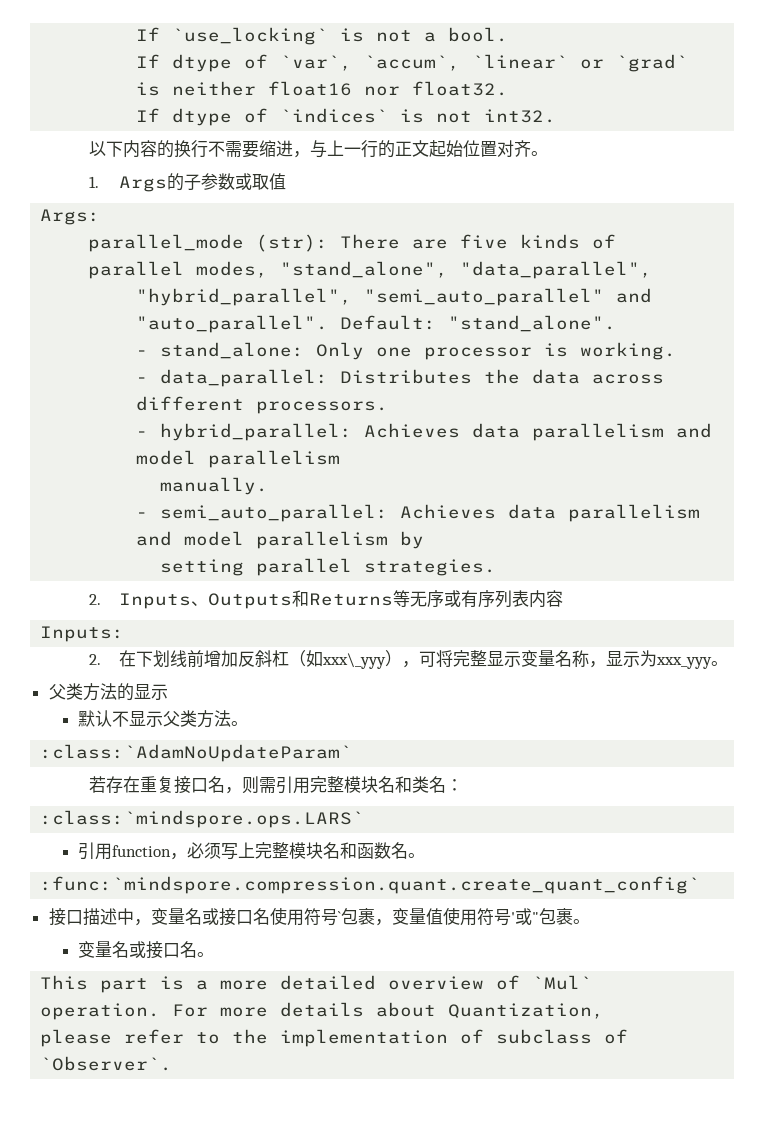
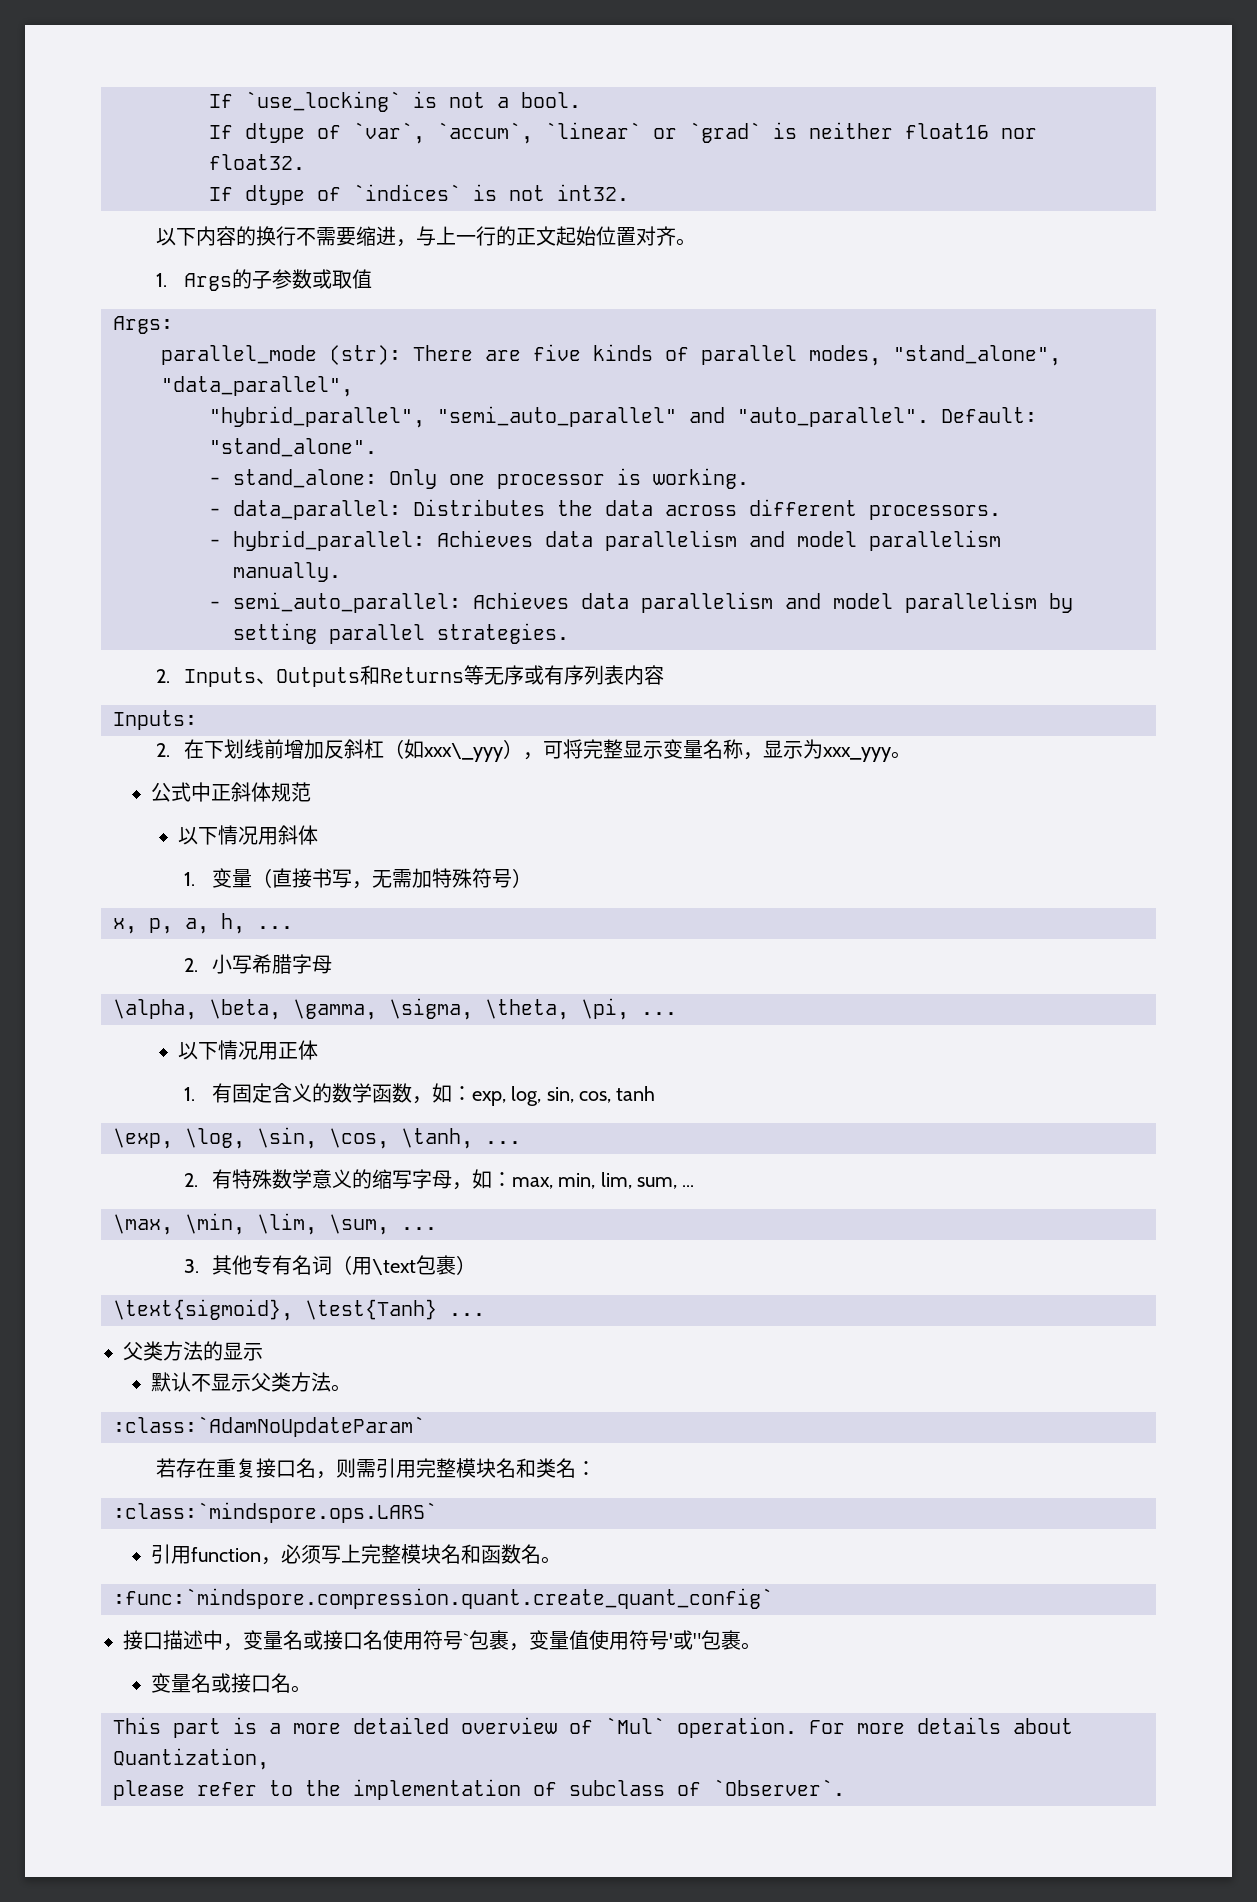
+ 公式中正斜体规范
+ 以下情况用斜体
+ 1.变量（直接书写，无需加特殊符号）
+ x, p, a, h, ...
+ 2.小写希腊字母
+ \alpha, \beta, \gamma, \sigma, \theta, \pi, ...
+ 以下情况用正体
+ 1.有固定含义的数学函数，如：exp, log, sin, cos, tanh
+ \exp, \log, \sin, \cos, \tanh, ...
+ 2.有特殊数学意义的缩写字母，如：max, min, lim, sum, ...
+ \max, \min, \lim, \sum, ...
+ 3.其他专有名词（用\text包裹）
+ \text{sigmoid}, \test{Tanh} ...

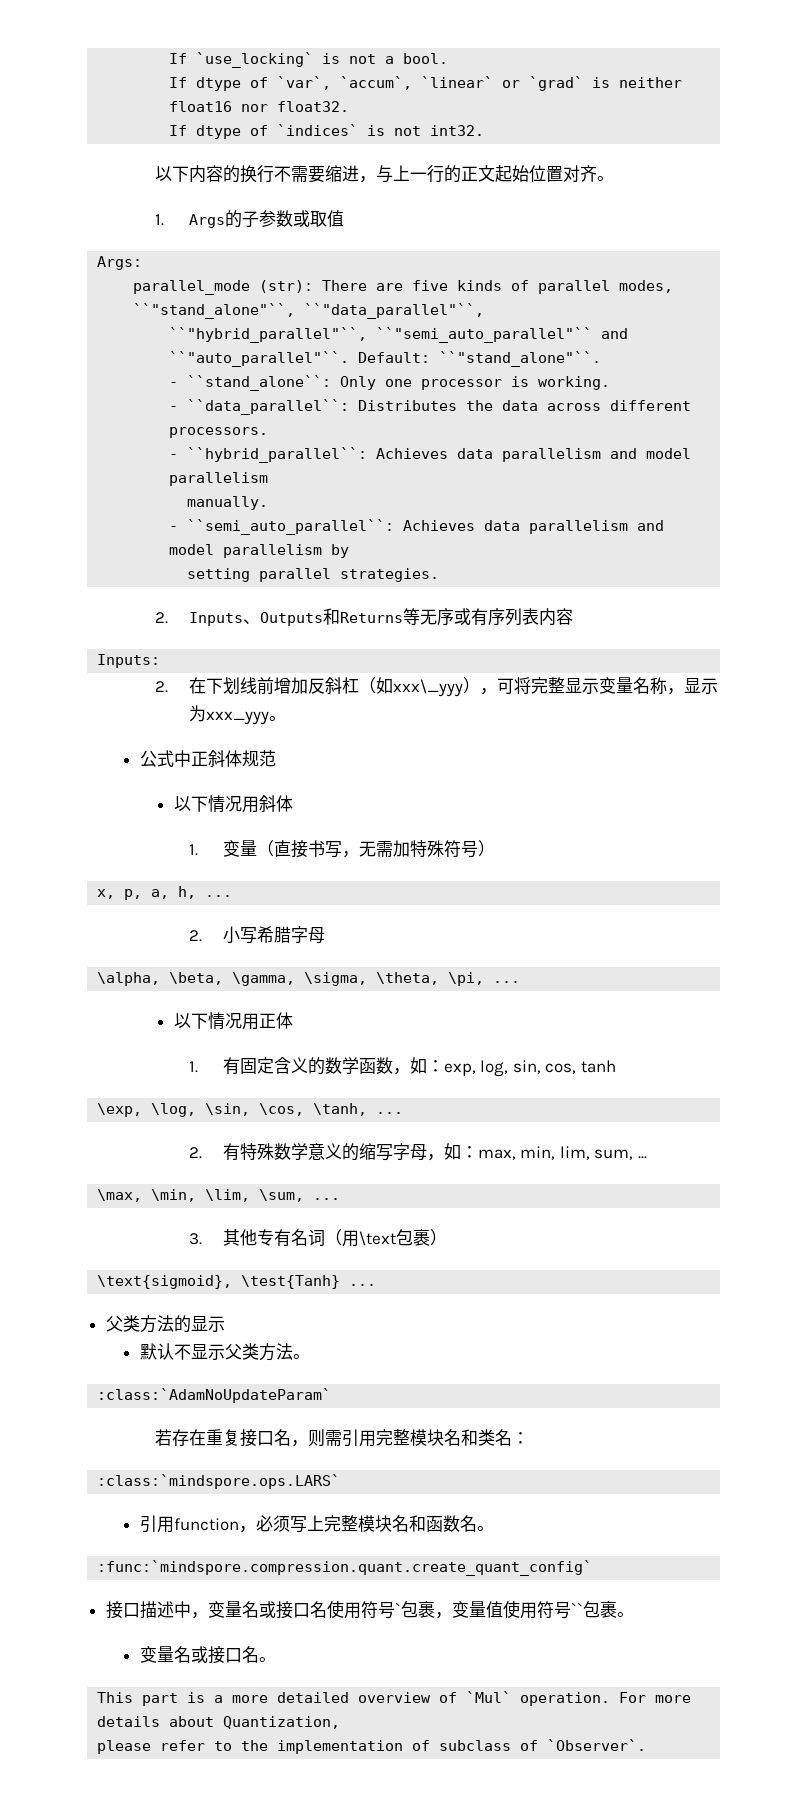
- parallel_mode (str): There are five kinds of parallel modes, "stand_alone", "data_parallel",
- "hybrid_parallel", "semi_auto_parallel" and "auto_parallel". Default: "stand_alone".
- - stand_alone: Only one processor is working.
+ parallel_mode (str): There are five kinds of parallel modes, ``"stand_alone"``, ``"data_parallel"``,
+ ``"hybrid_parallel"``, ``"semi_auto_parallel"`` and ``"auto_parallel"``. Default: ``"stand_alone"``.
+ - ``stand_alone``: Only one processor is working.
- - data_parallel: Distributes the data across different processors.
+ - ``data_parallel``: Distributes the data across different processors.
- - hybrid_parallel: Achieves data parallelism and model parallelism
+ - ``hybrid_parallel``: Achieves data parallelism and model parallelism
- - semi_auto_parallel: Achieves data parallelism and model parallelism by
+ - ``semi_auto_parallel``: Achieves data parallelism and model parallelism by
- 接口描述中，变量名或接口名使用符号`包裹，变量值使用符号'或"包裹。
+ 接口描述中，变量名或接口名使用符号`包裹，变量值使用符号``包裹。

